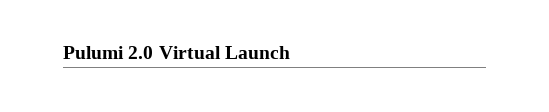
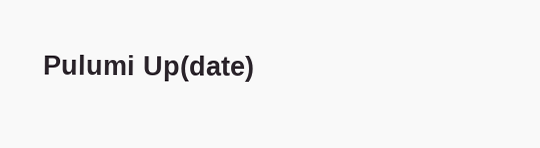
- Pulumi 2.0 Virtual Launch
+ Pulumi Up(date)

